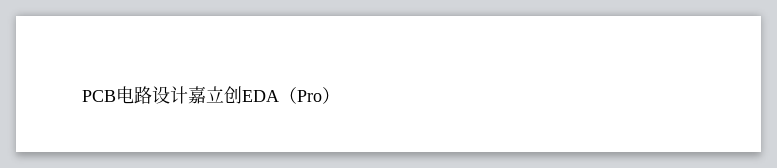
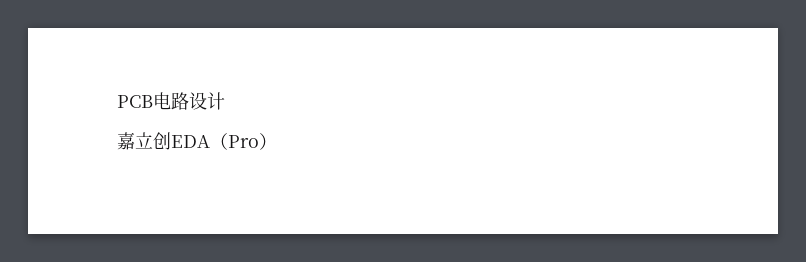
- PCB电路设计嘉立创EDA（Pro）
+ PCB电路设计
+ 嘉立创EDA（Pro）

